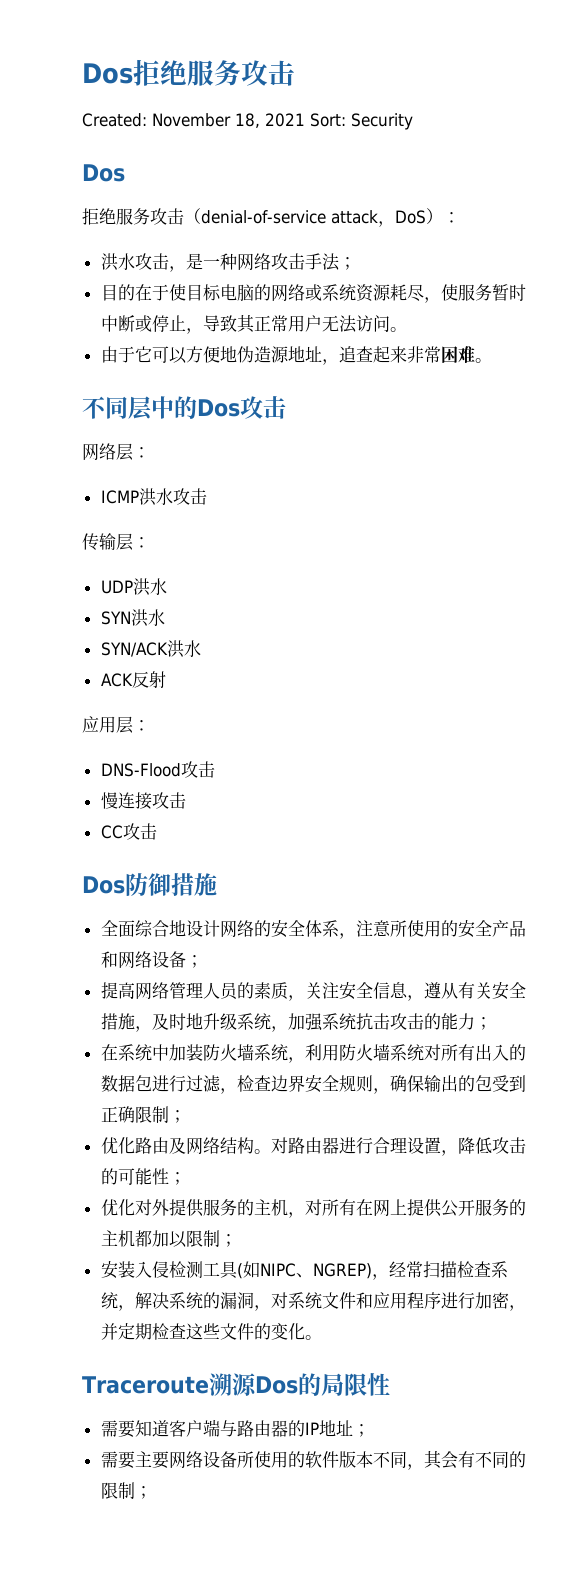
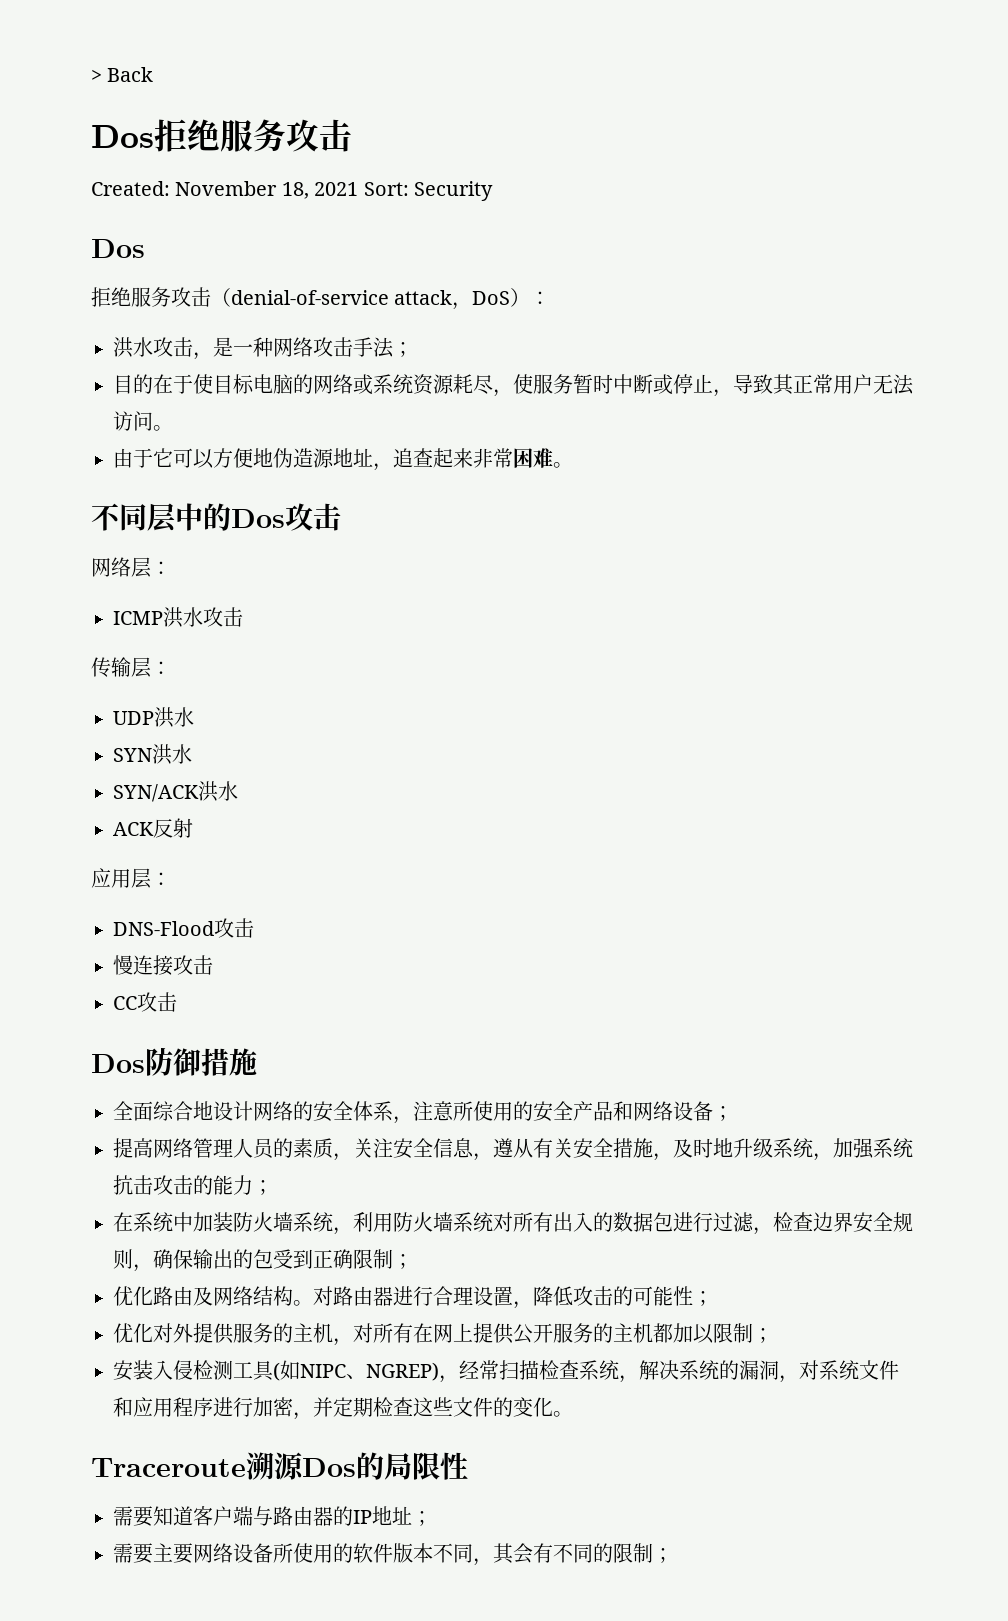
+ > Back

